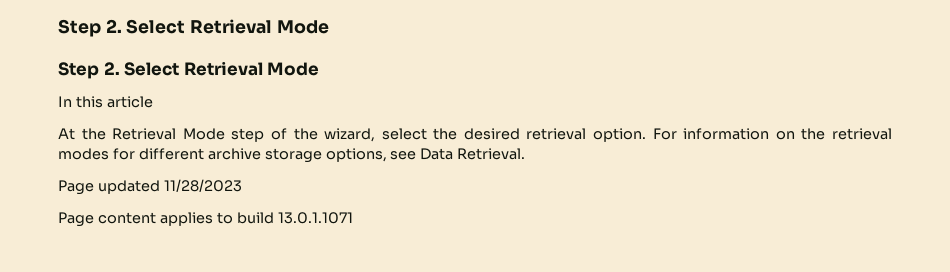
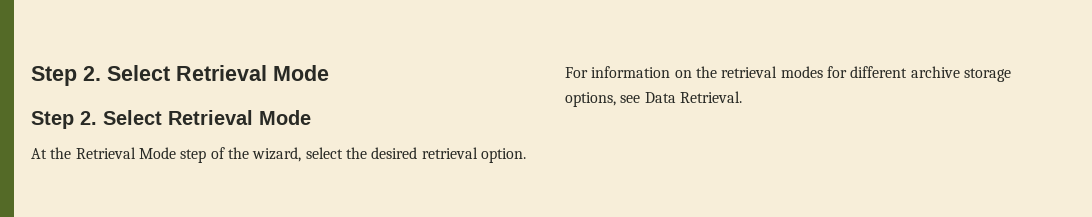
- In this article
- Page updated 11/28/2023
- Page content applies to build 13.0.1.1071

